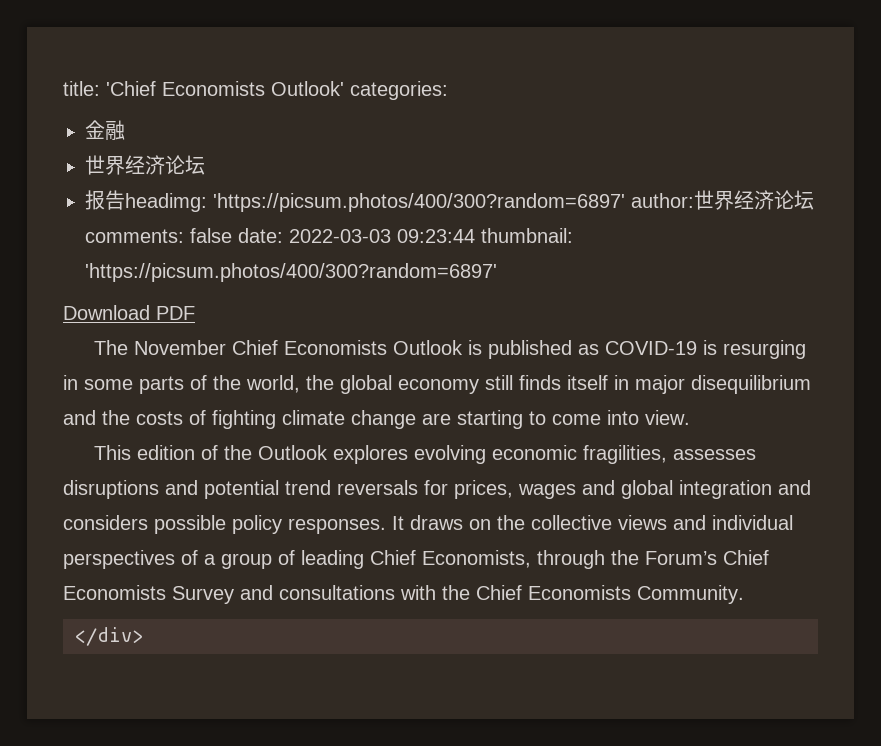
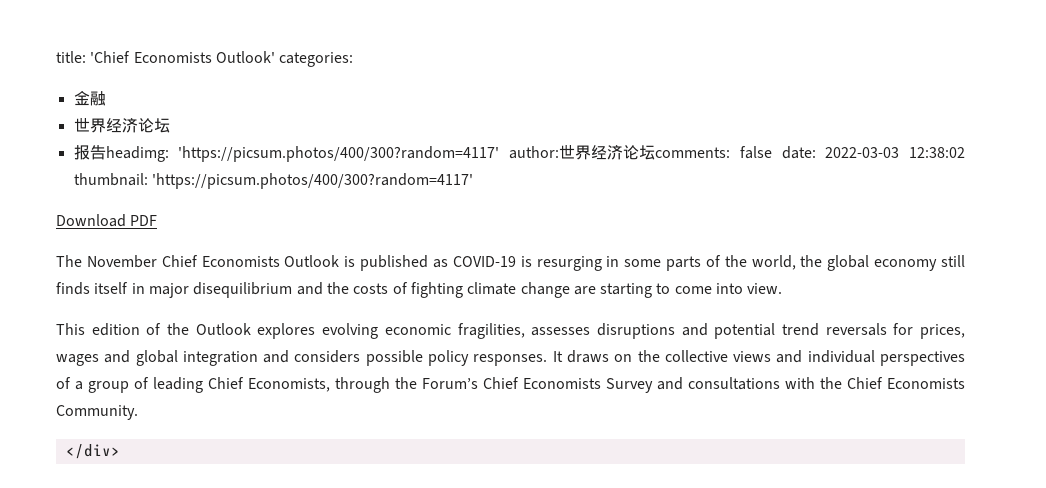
- 报告headimg: 'https://picsum.photos/400/300?random=6897' author:世界经济论坛comments: false date: 2022-03-03 09:23:44 thumbnail: 'https://picsum.photos/400/300?random=6897'
+ 报告headimg: 'https://picsum.photos/400/300?random=4117' author:世界经济论坛comments: false date: 2022-03-03 12:38:02 thumbnail: 'https://picsum.photos/400/300?random=4117'

